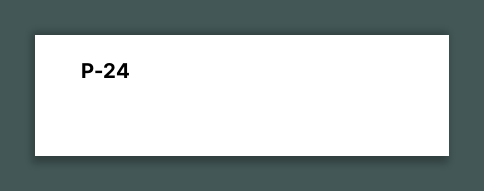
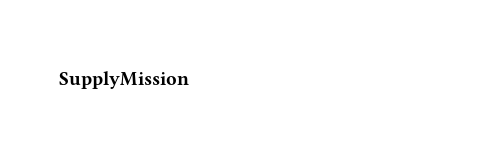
- P-24
+ SupplyMission

